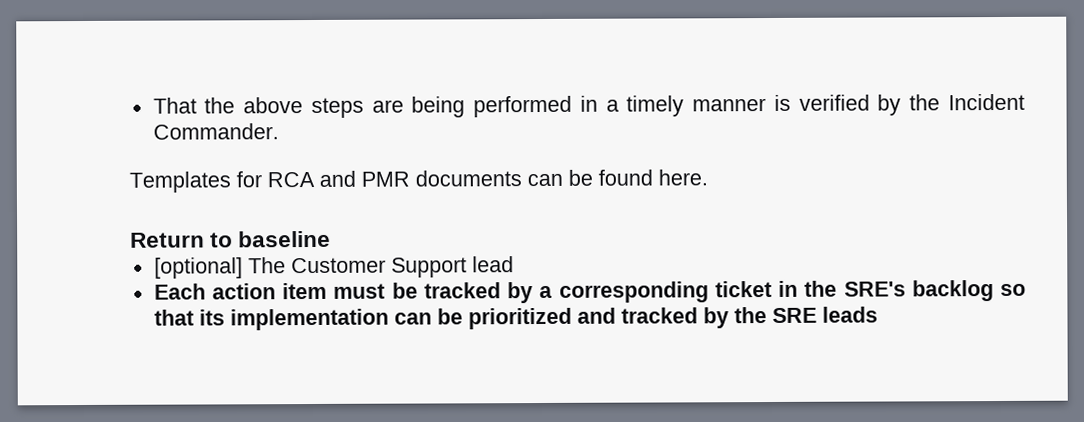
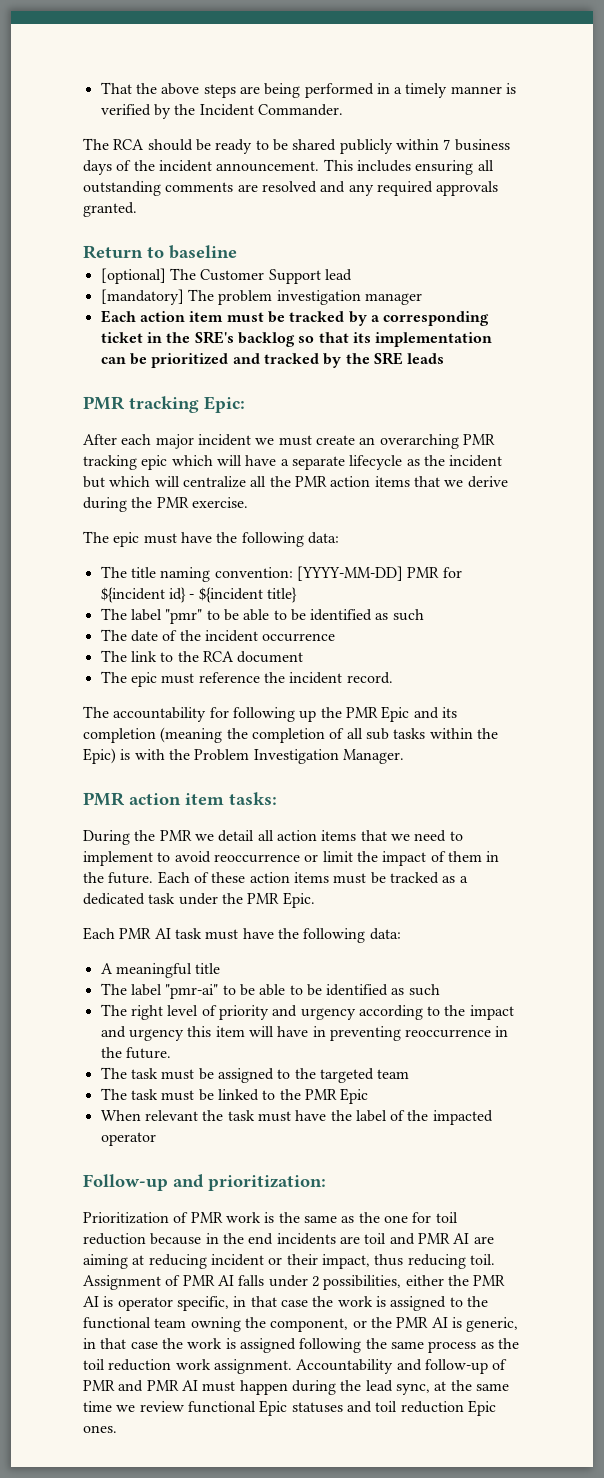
- Templates for RCA and PMR documents can be found here.
+ The RCA should be ready to be shared publicly within 7 business days of the incident announcement. This includes ensuring all outstanding comments are resolved and any required approvals granted.
+ [mandatory] The problem investigation manager
+ PMR tracking Epic:
+ After each major incident we must create an overarching PMR tracking epic which will have a separate lifecycle as the incident but which will centralize all the PMR action items that we derive during the PMR exercise.
+ The epic must have the following data:
+ The title naming convention: [YYYY-MM-DD] PMR for ${incident id} - ${incident title}
+ The label "pmr" to be able to be identified as such
+ The date of the incident occurrence
+ The link to the RCA document
+ The epic must reference the incident record.
+ The accountability for following up the PMR Epic and its completion (meaning the completion of all sub tasks within the Epic) is with the Problem Investigation Manager.
+ PMR action item tasks:
+ During the PMR we detail all action items that we need to implement to avoid reoccurrence or limit the impact of them in the future. Each of these action items must be tracked as a dedicated task under the PMR Epic.
+ Each PMR AI task must have the following data:
+ A meaningful title
+ The label "pmr-ai" to be able to be identified as such
+ The right level of priority and urgency according to the impact and urgency this item will have in preventing reoccurrence in the future.
+ The task must be assigned to the targeted team
+ The task must be linked to the PMR Epic
+ When relevant the task must have the label of the impacted operator
+ Follow-up and prioritization:
+ Prioritization of PMR work is the same as the one for toil reduction because in the end incidents are toil and PMR AI are aiming at reducing incident or their impact, thus reducing toil. Assignment of PMR AI falls under 2 possibilities, either the PMR AI is operator specific, in that case the work is assigned to the functional team owning the component, or the PMR AI is generic, in that case the work is assigned following the same process as the toil reduction work assignment. Accountability and follow-up of PMR and PMR AI must happen during the lead sync, at the same time we review functional Epic statuses and toil reduction Epic ones.

